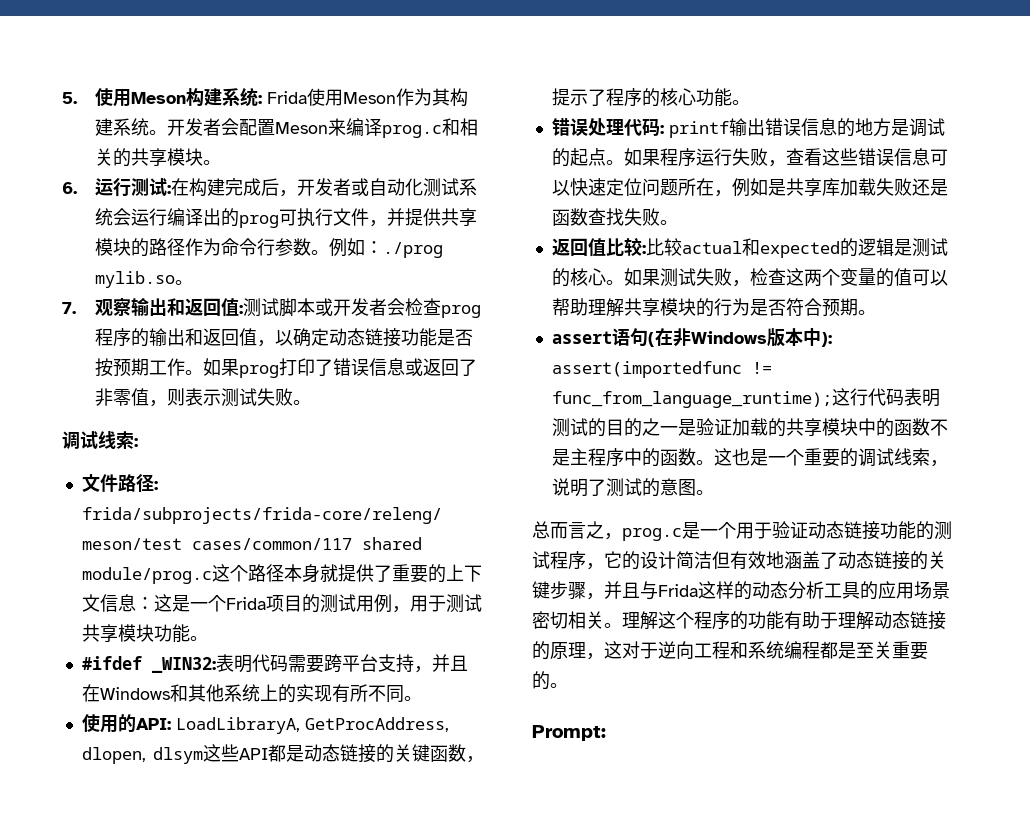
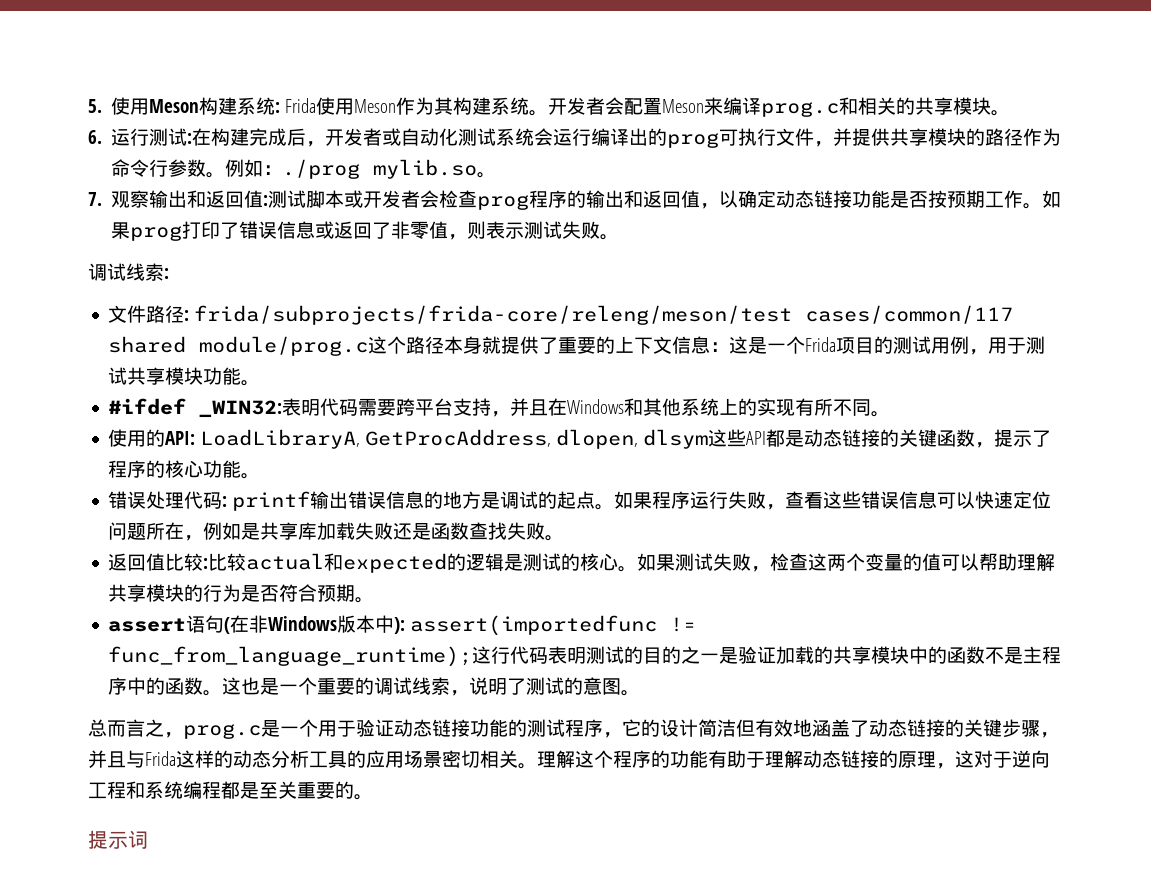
- Prompt:
+ 提示词

